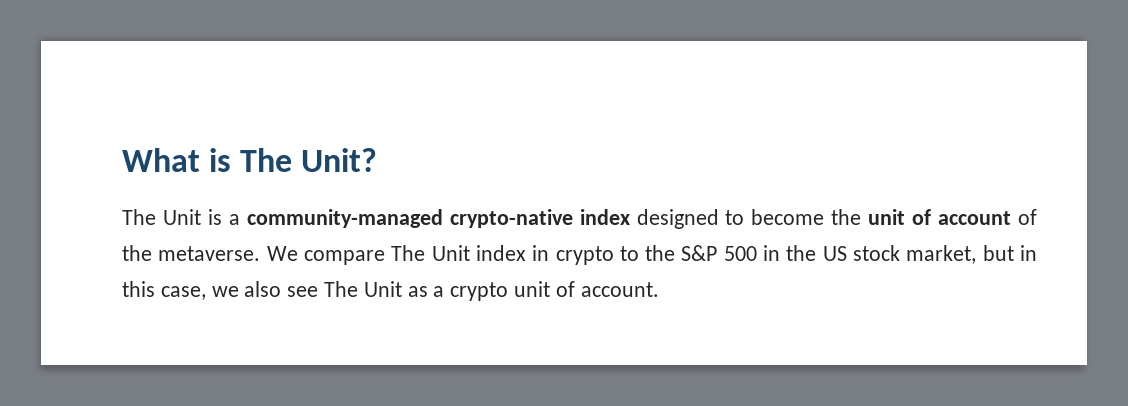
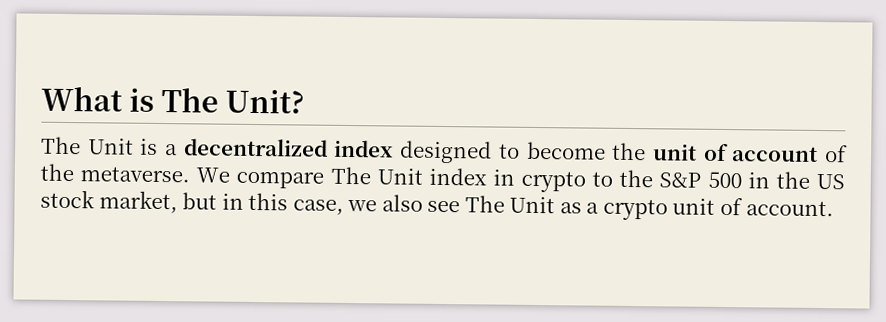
- The Unit is a community-managed crypto-native index designed to become the unit of account of the metaverse.
+ The Unit is a decentralized index designed to become the unit of account of the metaverse.

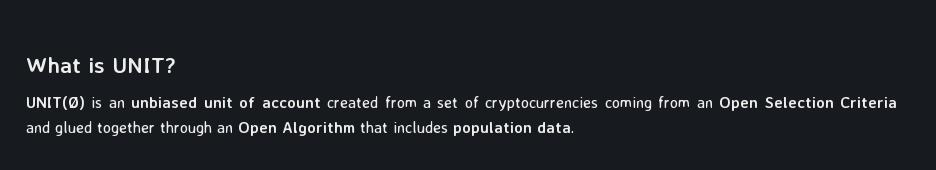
- What is The Unit?
- The Unit is a decentralized index designed to become the unit of account of the metaverse. We compare The Unit index in crypto to the S&P 500 in the US stock market, but in this case, we also see The Unit as a crypto unit of account.
+ What is UNIT?
+ UNIT(Ø) is an unbiased unit of account created from a set of cryptocurrencies coming from an Open Selection Criteria and glued together through an Open Algorithm that includes population data.

